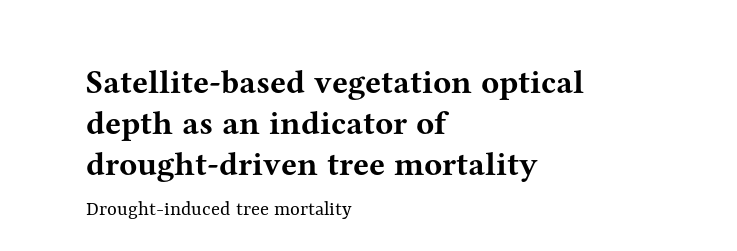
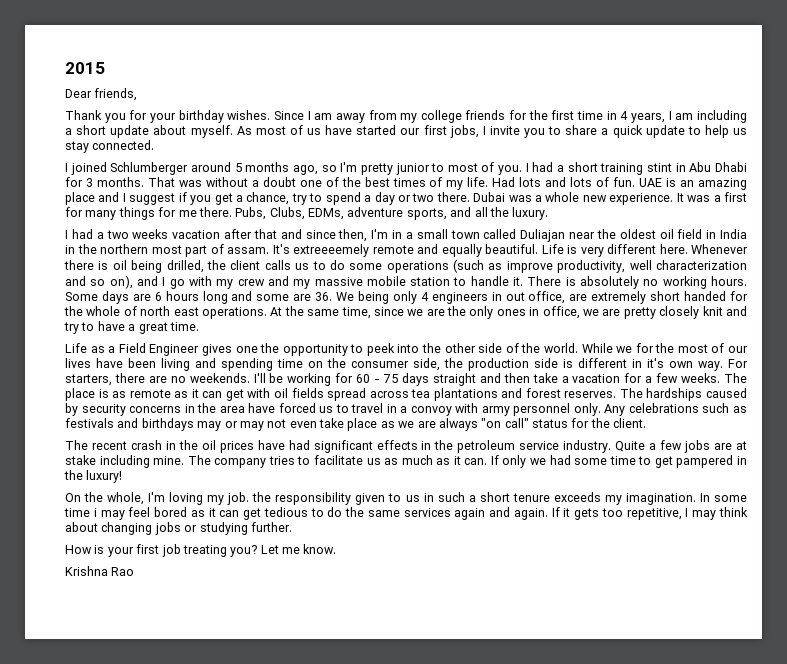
- Satellite-based vegetation optical depth as an indicator of drought-driven tree mortality
- Drought-induced tree mortality
+ 2015
+ Dear friends,
+ Thank you for your birthday wishes. Since I am away from my college friends for the first time in 4 years, I am including a short update about myself. As most of us have started our first jobs, I invite you to share a quick update to help us stay connected.
+ I joined Schlumberger around 5 months ago, so I'm pretty junior to most of you. I had a short training stint in Abu Dhabi for 3 months. That was without a doubt one of the best times of my life. Had lots and lots of fun. UAE is an amazing place and I suggest if you get a chance, try to spend a day or two there. Dubai was a whole new experience. It was a first for many things for me there. Pubs, Clubs, EDMs, adventure sports, and all the luxury.
+ I had a two weeks vacation after that and since then, I'm in a small town called Duliajan near the oldest oil field in India in the northern most part of assam. It's extreeeemely remote and equally beautiful. Life is very different here. Whenever there is oil being drilled, the client calls us to do some operations (such as improve productivity, well characterization and so on), and I go with my crew and my massive mobile station to handle it. There is absolutely no working hours. Some days are 6 hours long and some are 36. We being only 4 engineers in out office, are extremely short handed for the whole of north east operations. At the same time, since we are the only ones in office, we are pretty closely knit and try to have a great time.
+ Life as a Field Engineer gives one the opportunity to peek into the other side of the world. While we for the most of our lives have been living and spending time on the consumer side, the production side is different in it's own way. For starters, there are no weekends. I'll be working for 60 - 75 days straight and then take a vacation for a few weeks. The place is as remote as it can get with oil fields spread across tea plantations and forest reserves. The hardships caused by security concerns in the area have forced us to travel in a convoy with army personnel only. Any celebrations such as festivals and birthdays may or may not even take place as we are always "on call" status for the client.
+ The recent crash in the oil prices have had significant effects in the petroleum service industry. Quite a few jobs are at stake including mine. The company tries to facilitate us as much as it can. If only we had some time to get pampered in the luxury!
+ On the whole, I'm loving my job. the responsibility given to us in such a short tenure exceeds my imagination. In some time i may feel bored as it can get tedious to do the same services again and again. If it gets too repetitive, I may think about changing jobs or studying further.
+ How is your first job treating you? Let me know.
+ Krishna Rao

